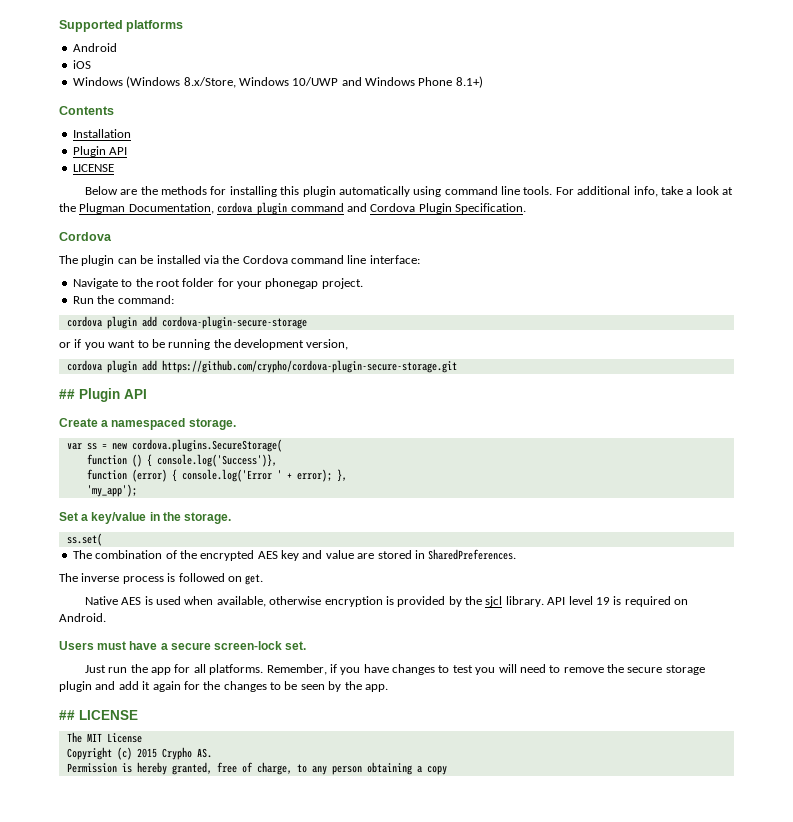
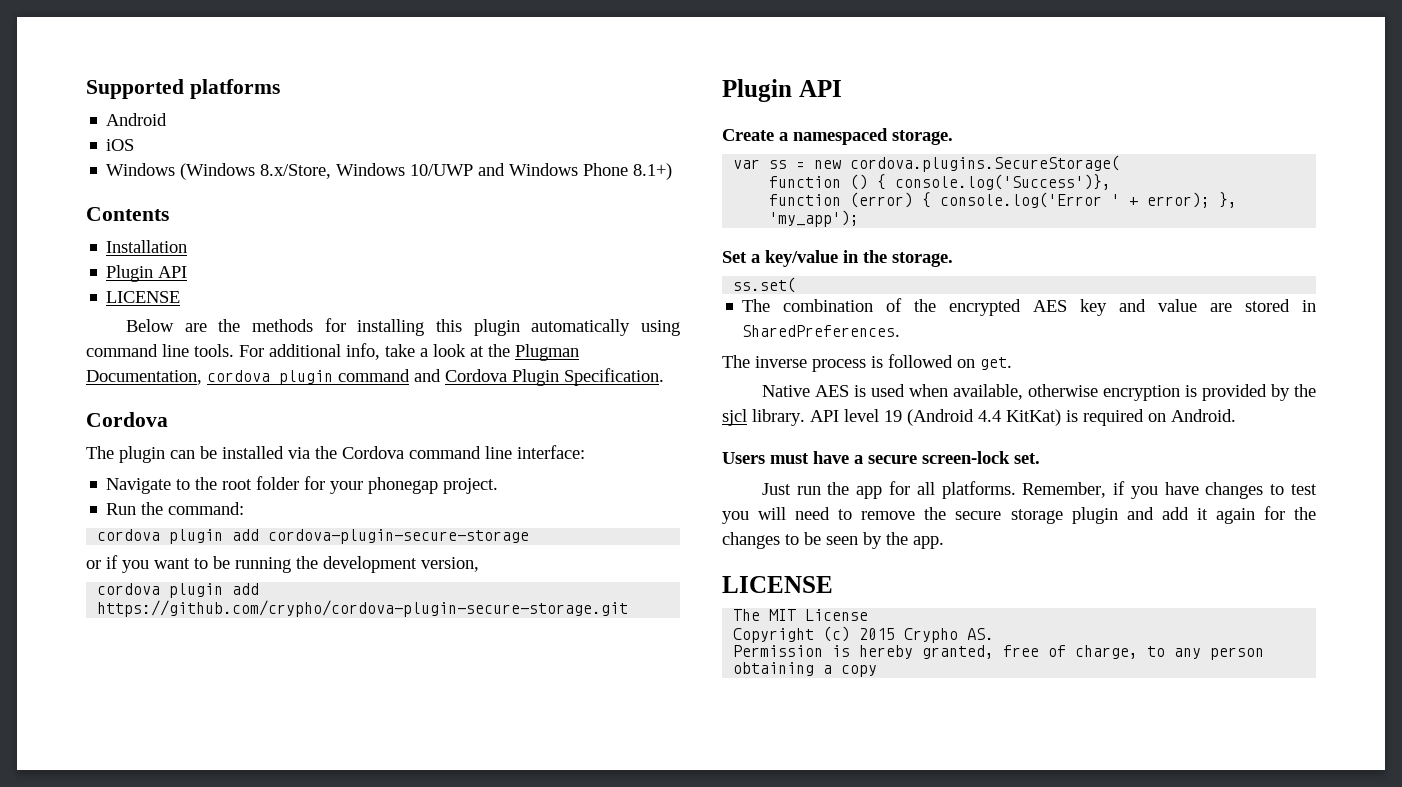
  cordova plugin add https://github.com/crypho/cordova-plugin-secure-storage.git
- ## Plugin API
+ Plugin API
- API level 19 is required on Android.
+ API level 19 (Android 4.4 KitKat) is required on Android.
  Remember, if you have changes to test you will need to remove the secure storage plugin and add it again for the changes to be seen by the app.
- ## LICENSE
+ LICENSE

